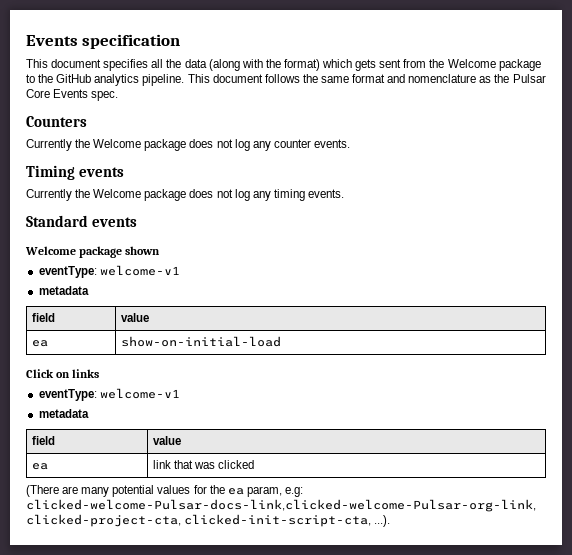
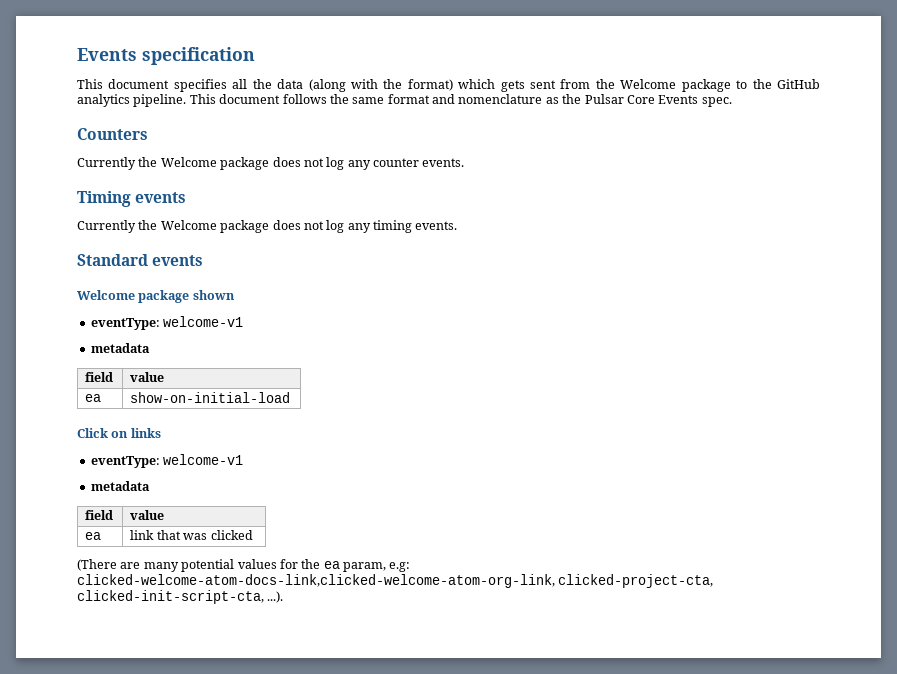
- (There are many potential values for the ea param, e.g: clicked-welcome-Pulsar-docs-link,clicked-welcome-Pulsar-org-link, clicked-project-cta, clicked-init-script-cta, ...).
+ (There are many potential values for the ea param, e.g: clicked-welcome-atom-docs-link,clicked-welcome-atom-org-link, clicked-project-cta, clicked-init-script-cta, ...).

